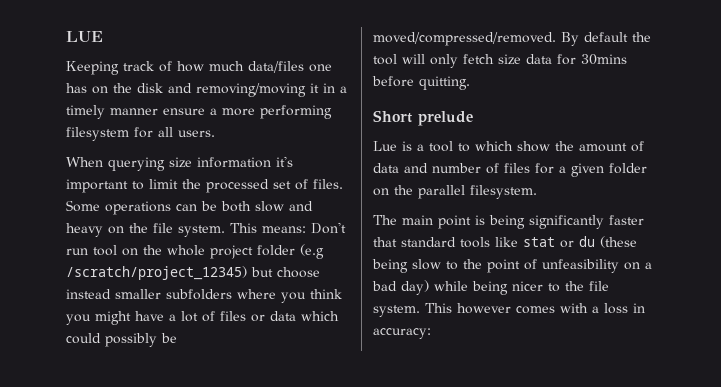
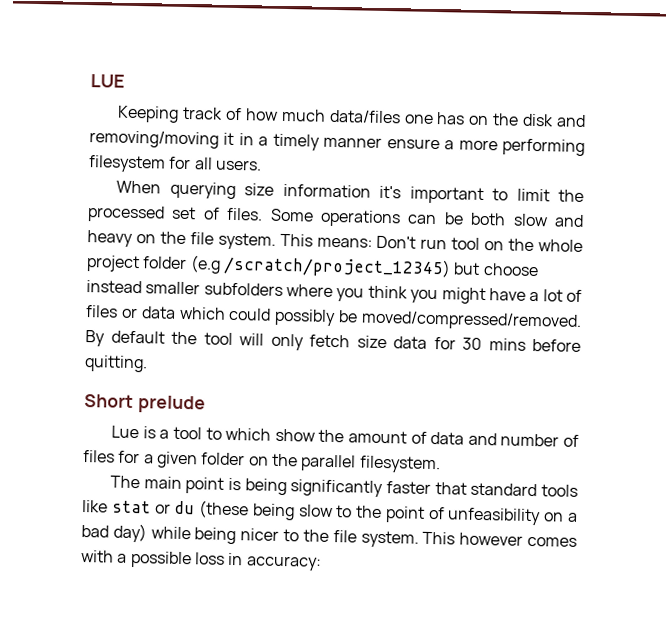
- By default the tool will only fetch size data for 30mins before quitting.
+ By default the tool will only fetch size data for 30 mins before quitting.
- This however comes with a loss in accuracy:
+ This however comes with a possible loss in accuracy:

